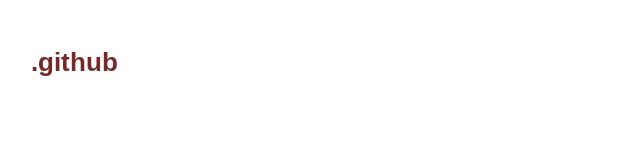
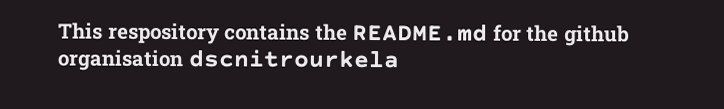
- .github
+ This respository contains the README.md for the github organisation dscnitrourkela

